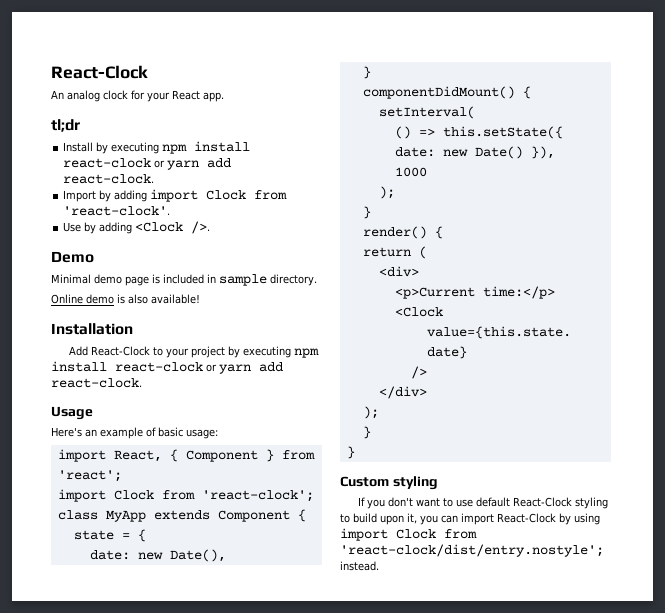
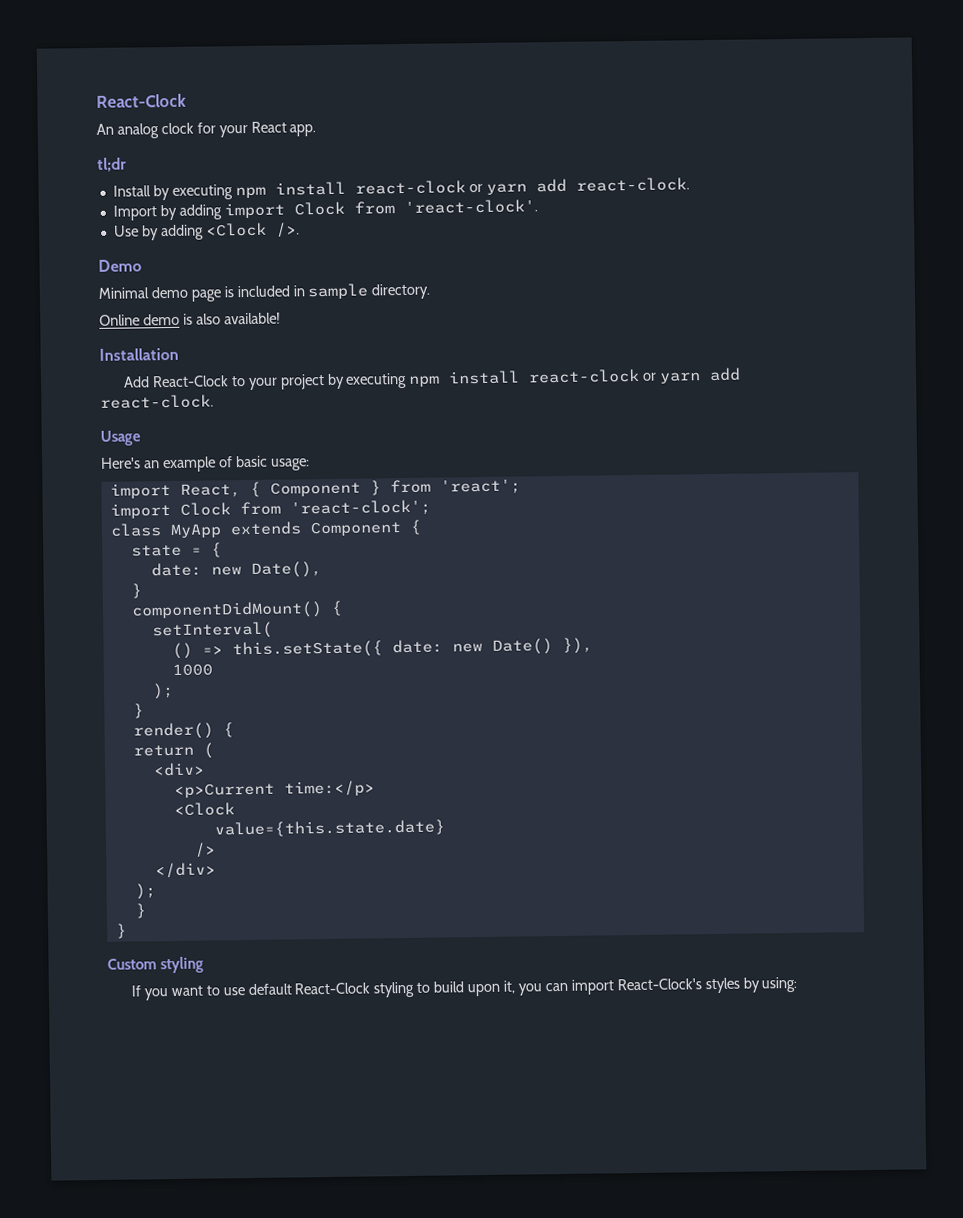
- If you don't want to use default React-Clock styling to build upon it, you can import React-Clock by using import Clock from 'react-clock/dist/entry.nostyle'; instead.
+ If you want to use default React-Clock styling to build upon it, you can import React-Clock's styles by using:

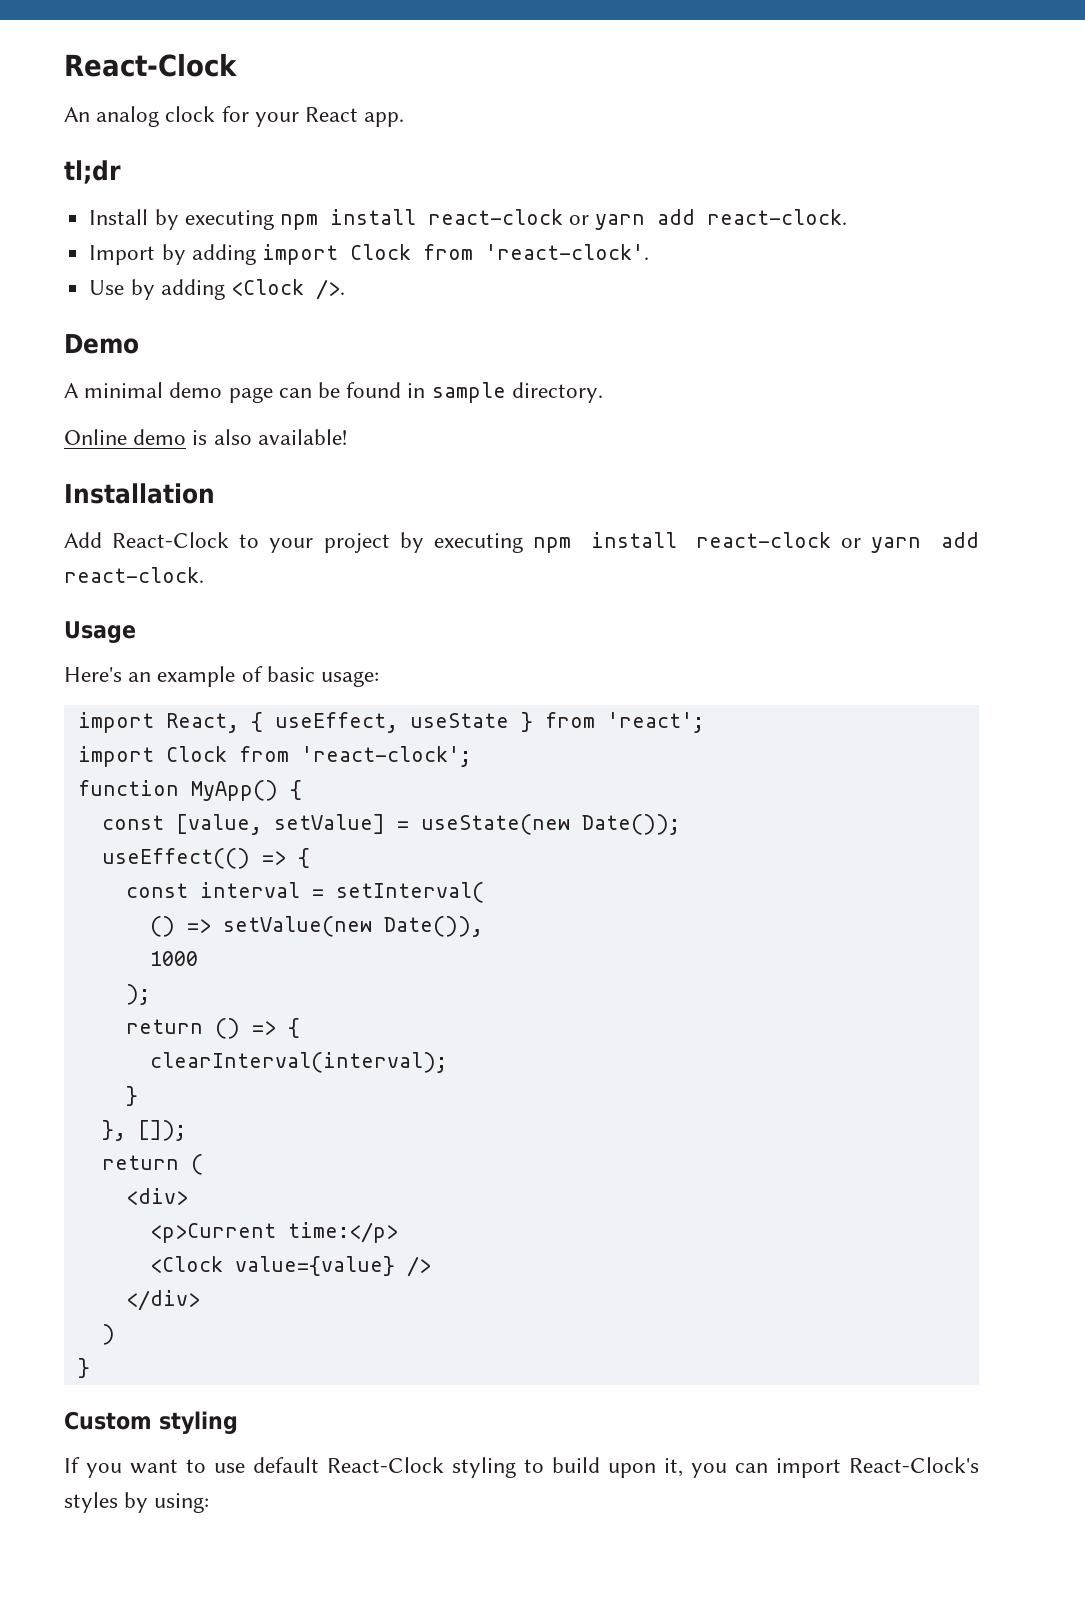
- Minimal demo page is included in sample directory.
+ A minimal demo page can be found in sample directory.
- import React, { Component } from 'react';
+ import React, { useEffect, useState } from 'react';
- class MyApp extends Component {
- state = {
- date: new Date(),
- }
- componentDidMount() {
- setInterval(
- () => this.setState({ date: new Date() }),
+ function MyApp() {
+ const [value, setValue] = useState(new Date());
+ useEffect(() => {
+ const interval = setInterval(
+ () => setValue(new Date()),
  1000
  );
+ return () => {
+ clearInterval(interval);
  }
- render() {
+ }, []);
  <p>Current time:</p>
- <Clock
- value={this.state.date}
- />
+ <Clock value={value} />
  </div>
- );
- }
+ )

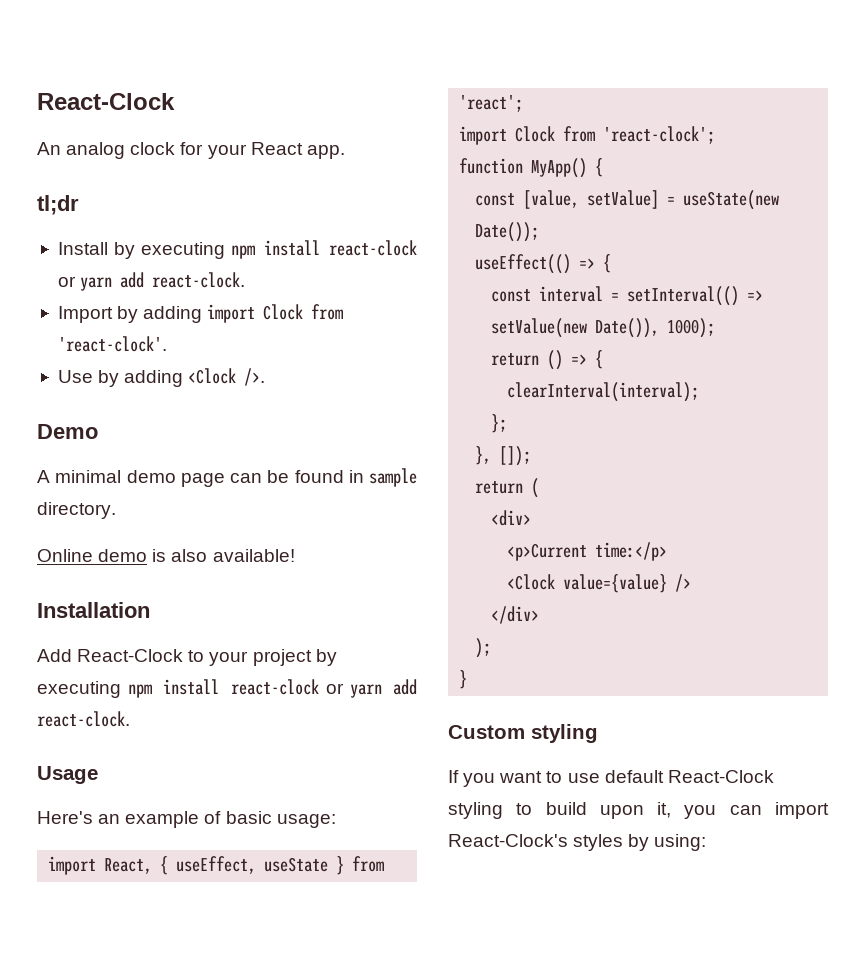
- const interval = setInterval(
- () => setValue(new Date()),
- 1000
- );
+ const interval = setInterval(() => setValue(new Date()), 1000);
  clearInterval(interval);
- }
+ };
- )
+ );

